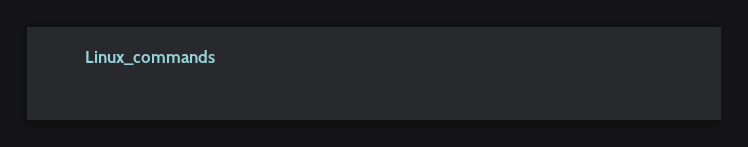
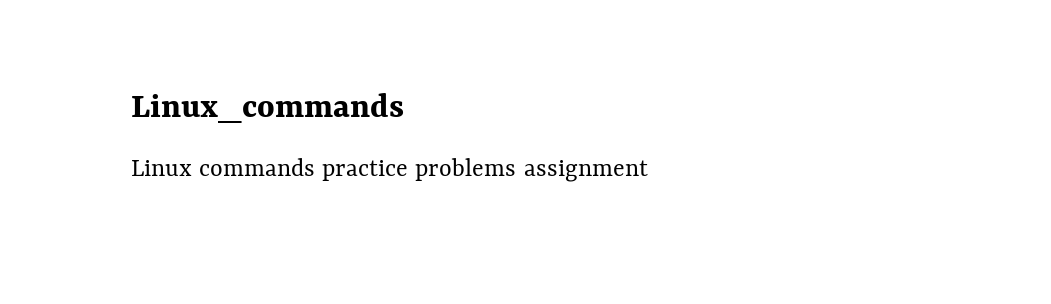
+ Linux commands practice problems assignment

